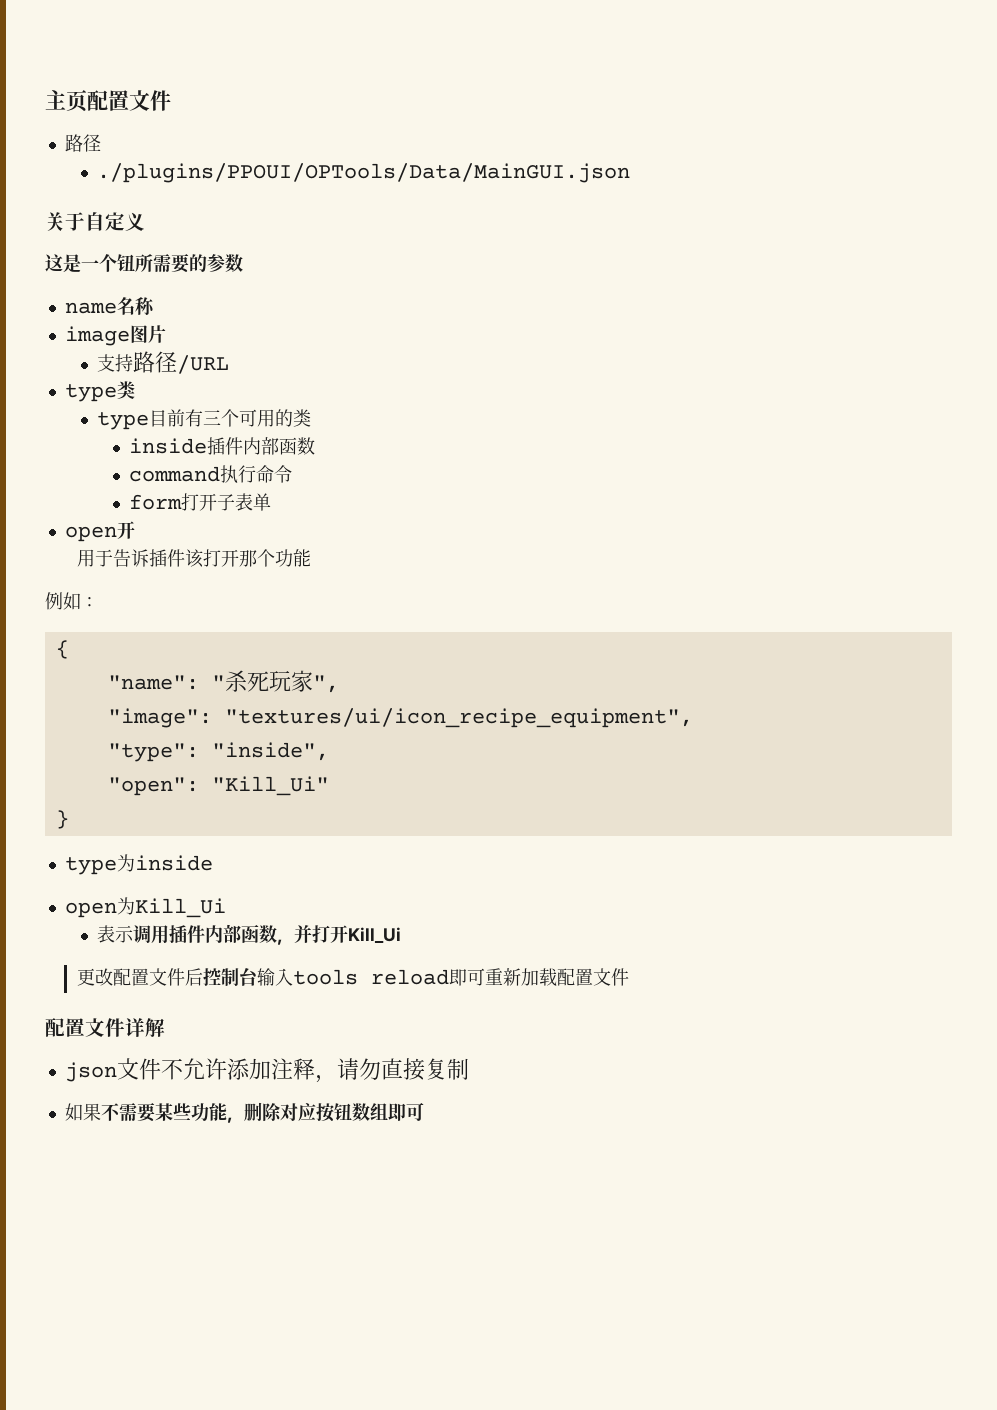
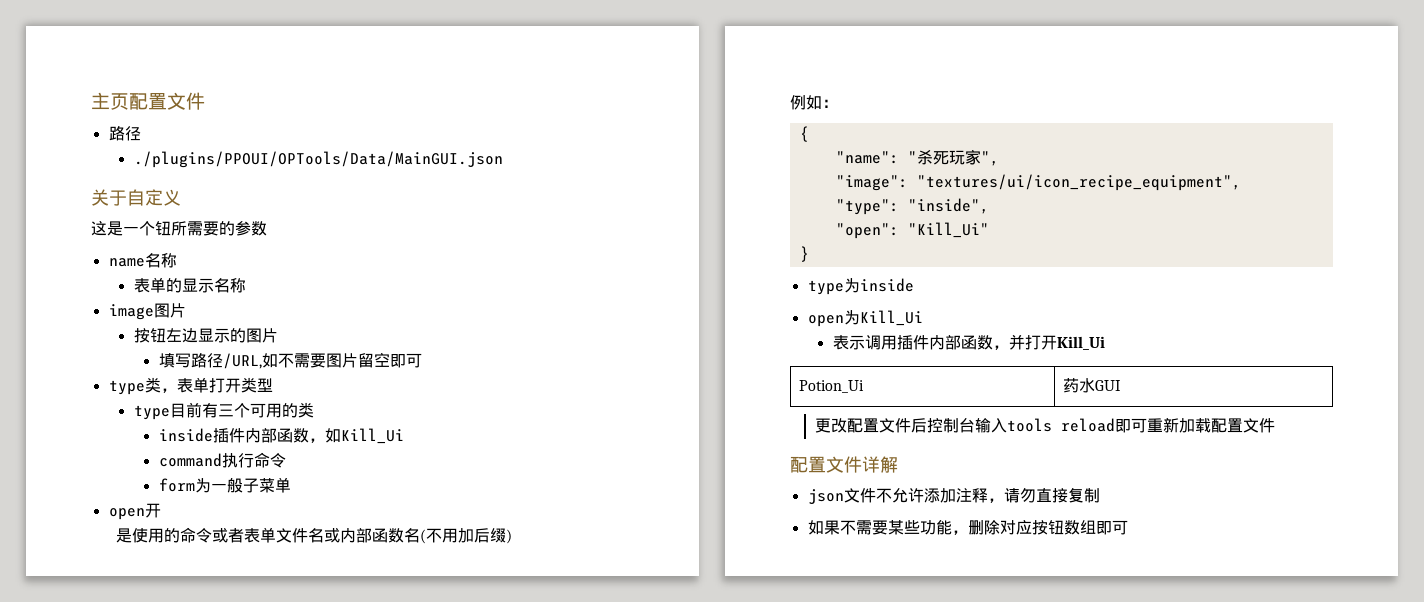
+ 表单的显示名称
- 支持路径/URL
- type类
+ 按钮左边显示的图片
+ 填写路径/URL,如不需要图片留空即可
+ type类，表单打开类型
- inside插件内部函数
+ inside插件内部函数，如Kill_Ui
- form打开子表单
+ form为一般子菜单
- 用于告诉插件该打开那个功能
+ 是使用的命令或者表单文件名或内部函数名(不用加后缀)
+ Potion_Ui | 药水GUI

